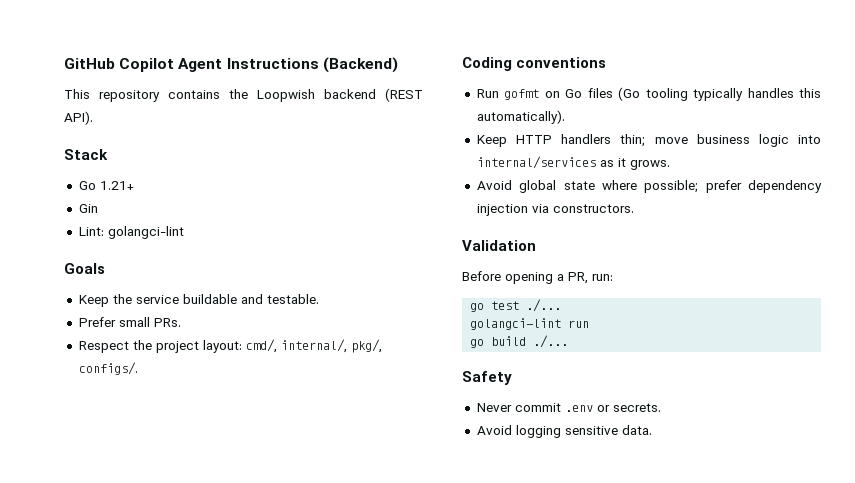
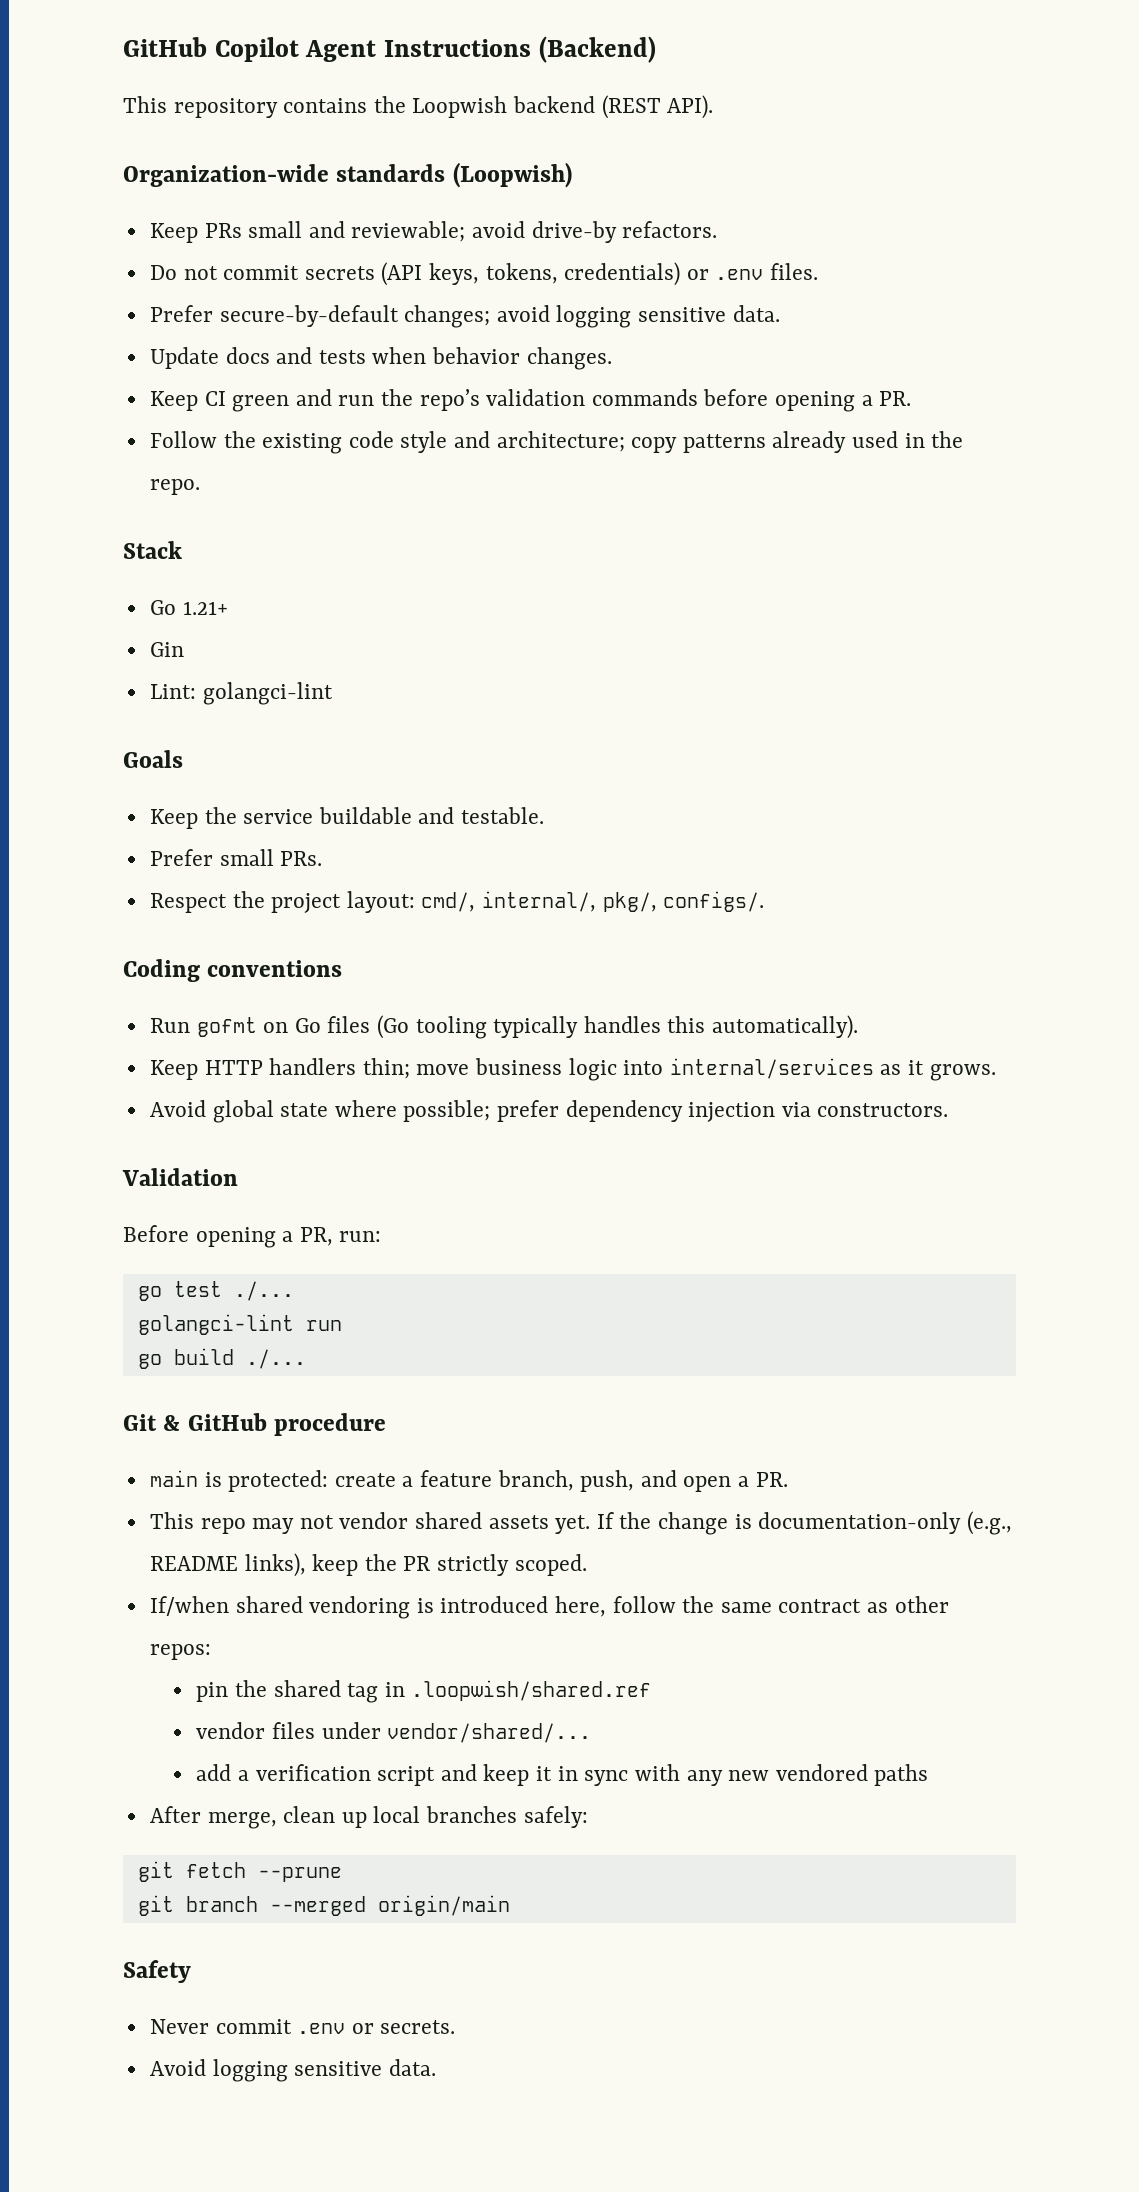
+ Organization-wide standards (Loopwish)
+ Keep PRs small and reviewable; avoid drive-by refactors.
+ Do not commit secrets (API keys, tokens, credentials) or .env files.
+ Prefer secure-by-default changes; avoid logging sensitive data.
+ Update docs and tests when behavior changes.
+ Keep CI green and run the repo’s validation commands before opening a PR.
+ Follow the existing code style and architecture; copy patterns already used in the repo.
+ Git & GitHub procedure
+ main is protected: create a feature branch, push, and open a PR.
+ This repo may not vendor shared assets yet. If the change is documentation-only (e.g., README links), keep the PR strictly scoped.
+ If/when shared vendoring is introduced here, follow the same contract as other repos:
+ pin the shared tag in .loopwish/shared.ref
+ vendor files under vendor/shared/...
+ add a verification script and keep it in sync with any new vendored paths
+ After merge, clean up local branches safely:
+ git fetch --prune
+ git branch --merged origin/main

